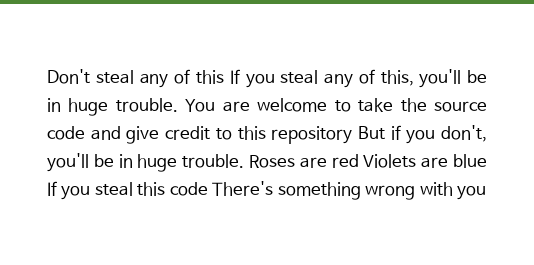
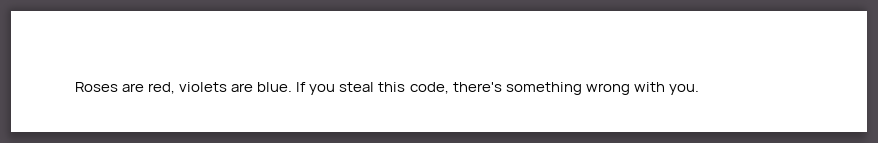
- Don't steal any of this If you steal any of this, you'll be in huge trouble. You are welcome to take the source code and give credit to this repository But if you don't, you'll be in huge trouble. Roses are red Violets are blue If you steal this code There's something wrong with you
+ Roses are red, violets are blue. If you steal this code, there's something wrong with you.

